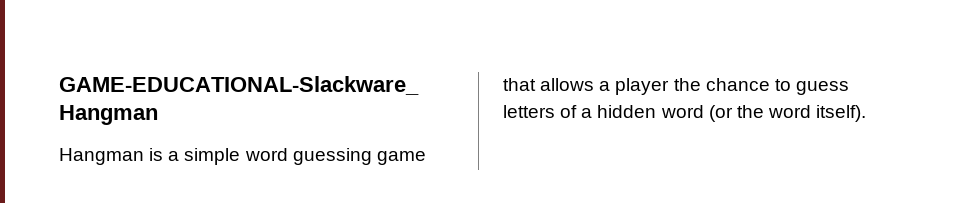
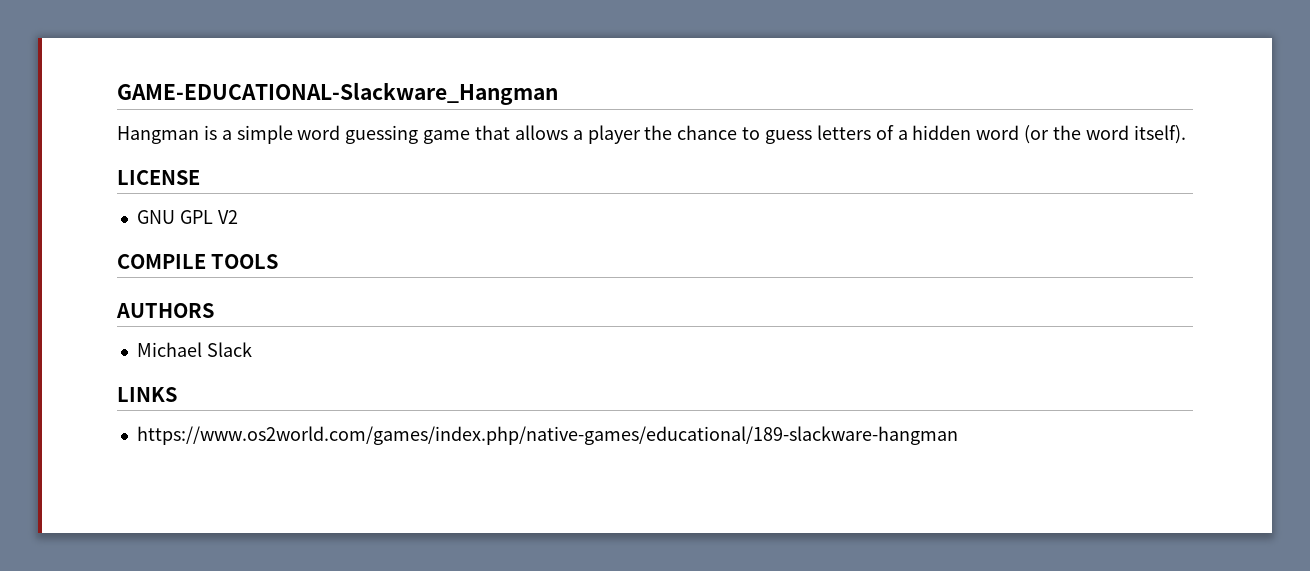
+ LICENSE
+ GNU GPL V2
+ COMPILE TOOLS
+ AUTHORS
+ Michael Slack
+ LINKS
+ https://www.os2world.com/games/index.php/native-games/educational/189-slackware-hangman

